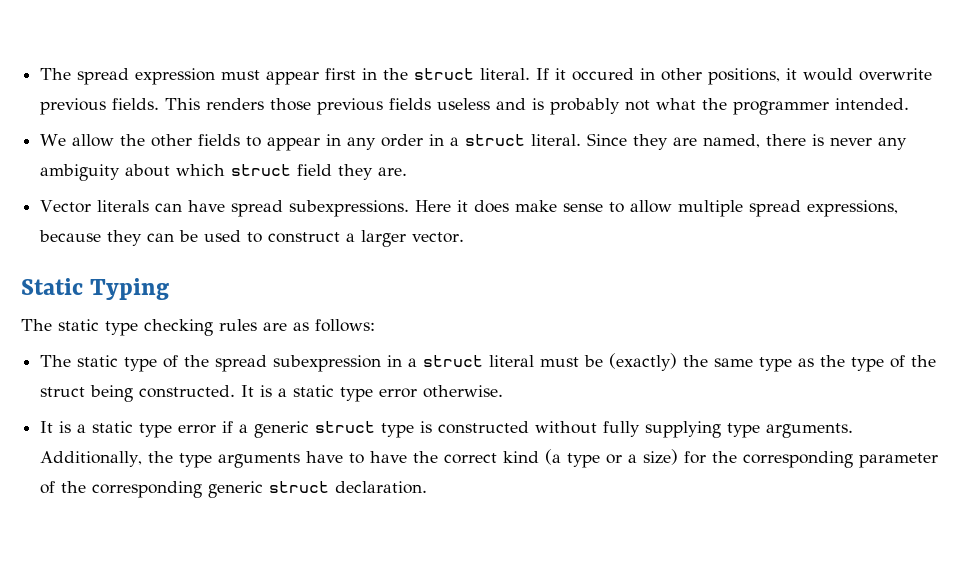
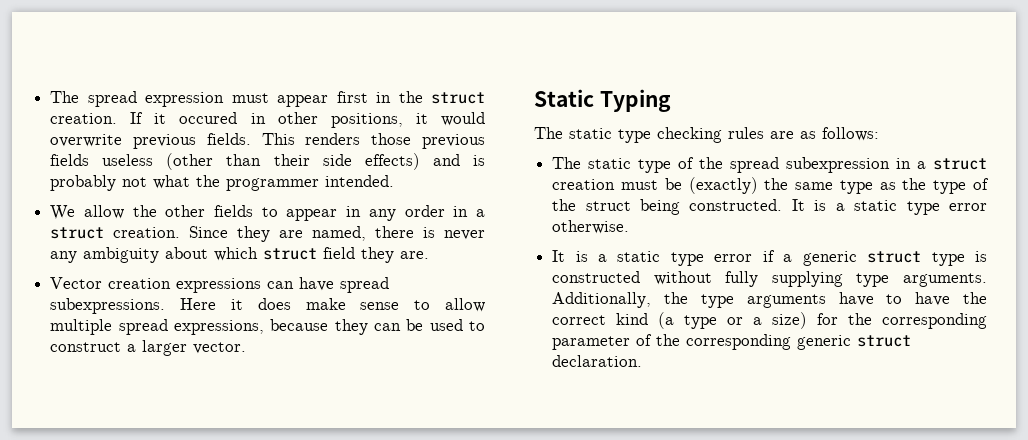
- The spread expression must appear first in the struct literal.
+ The spread expression must appear first in the struct creation.
- This renders those previous fields useless and is probably not what the programmer intended.
+ This renders those previous fields useless (other than their side effects) and is probably not what the programmer intended.
- We allow the other fields to appear in any order in a struct literal.
+ We allow the other fields to appear in any order in a struct creation.
- Vector literals can have spread subexpressions.
+ Vector creation expressions can have spread subexpressions.
- The static type of the spread subexpression in a struct literal must be (exactly) the same type as the type of the struct being constructed.
+ The static type of the spread subexpression in a struct creation must be (exactly) the same type as the type of the struct being constructed.

